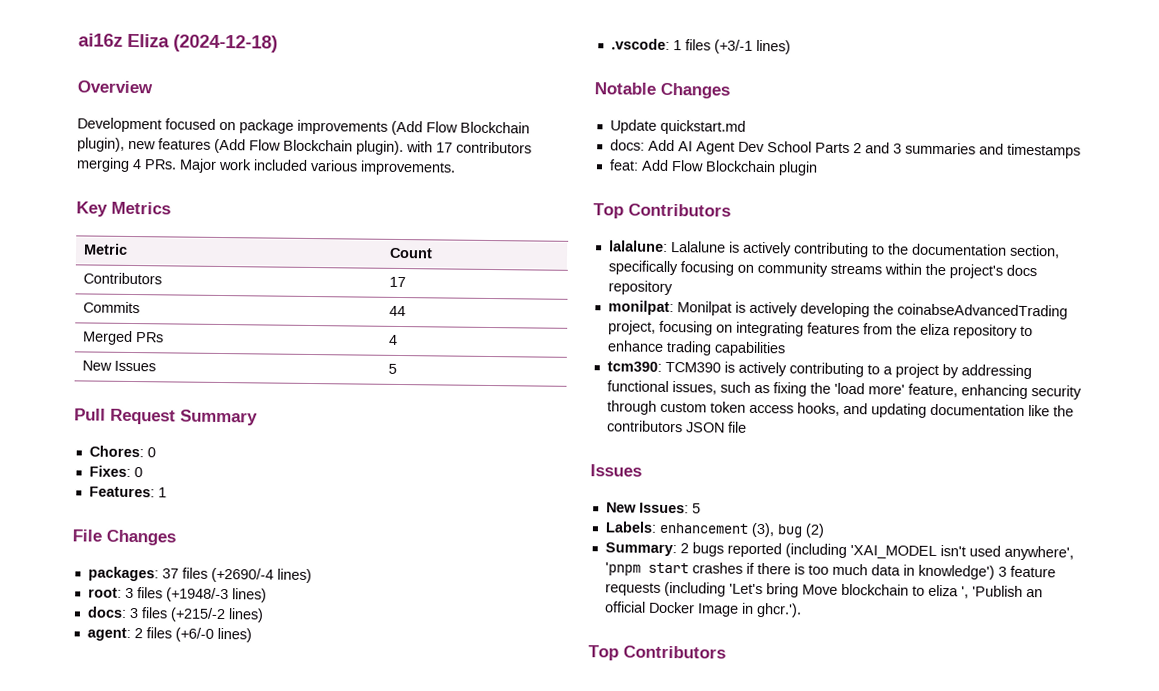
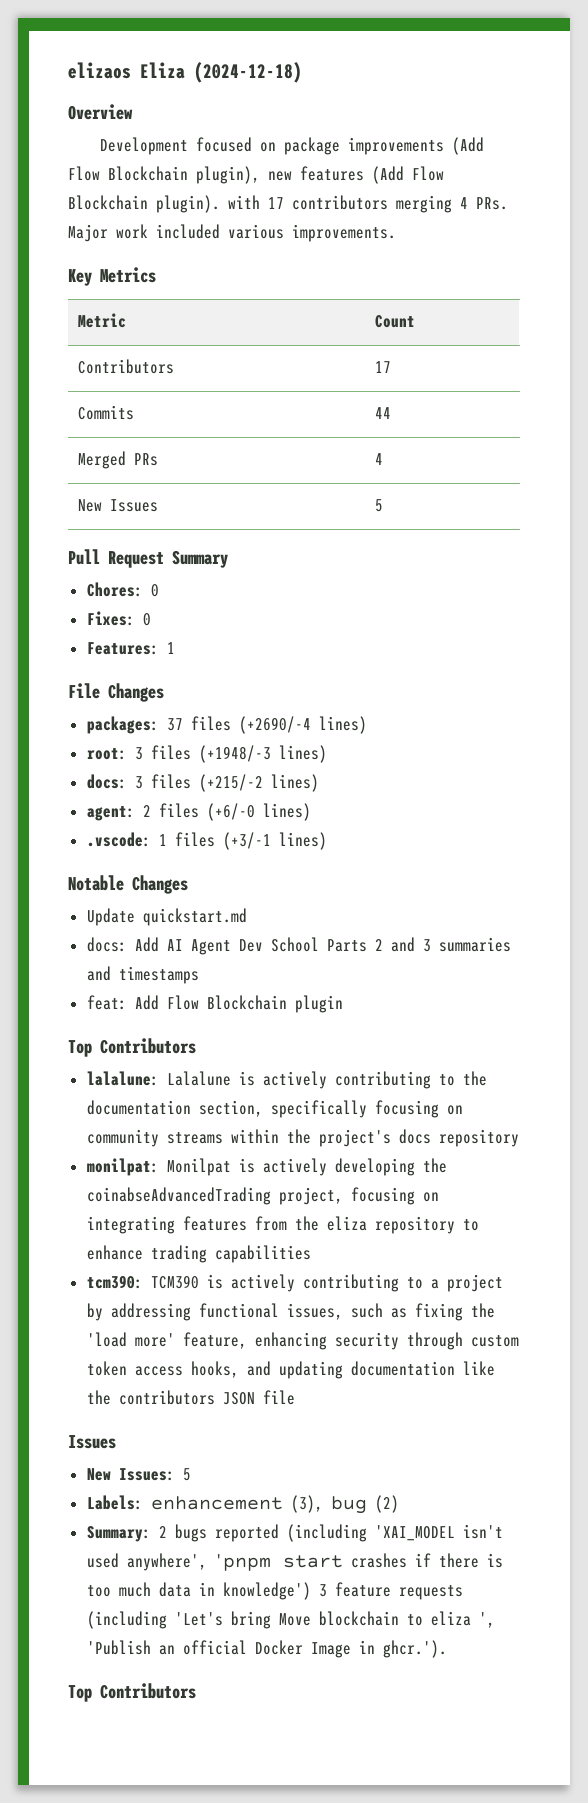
- ai16z Eliza (2024-12-18)
+ elizaos Eliza (2024-12-18)

